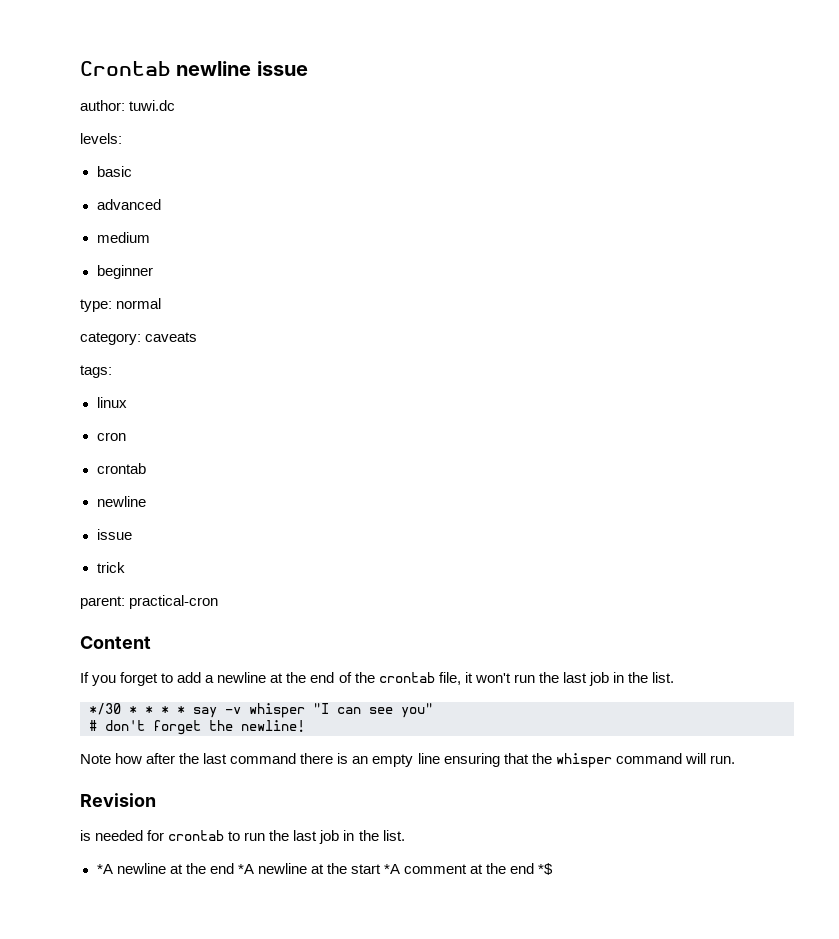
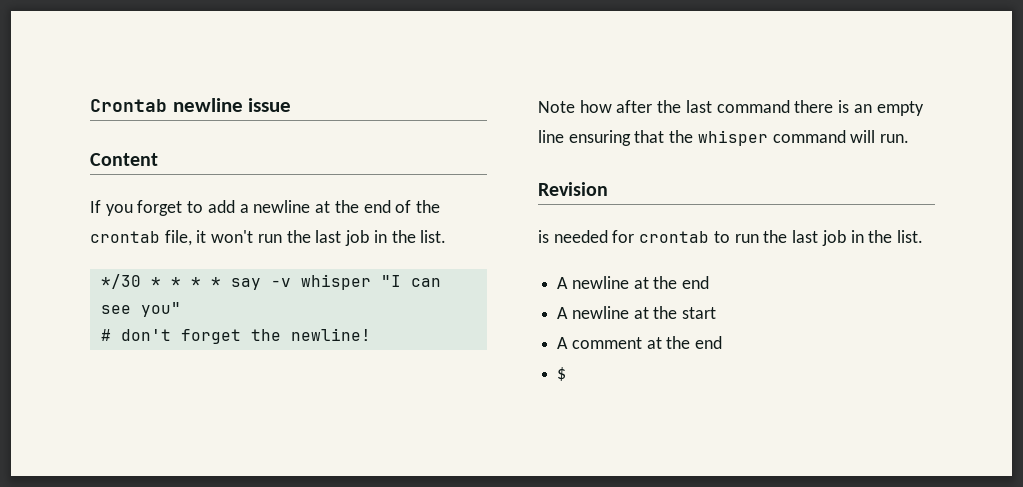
- author: tuwi.dc
- levels:
- basic
- advanced
- medium
- beginner
- type: normal
- category: caveats
- tags:
- linux
- cron
- crontab
- newline
- issue
- trick
- parent: practical-cron
- *A newline at the end *A newline at the start *A comment at the end *$
+ A newline at the end
+ A newline at the start
+ A comment at the end
+ $

